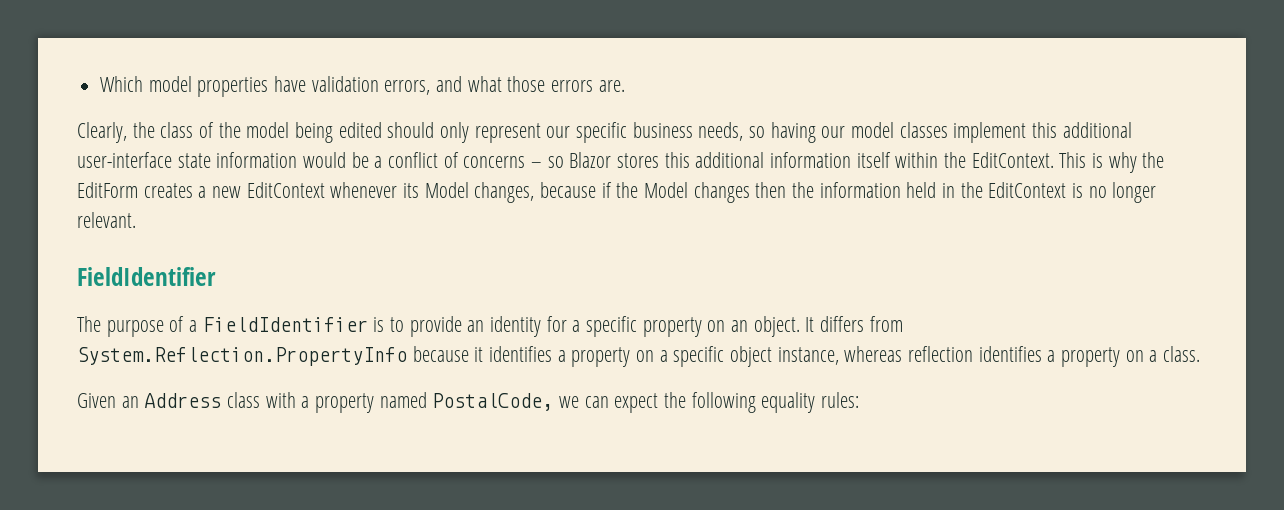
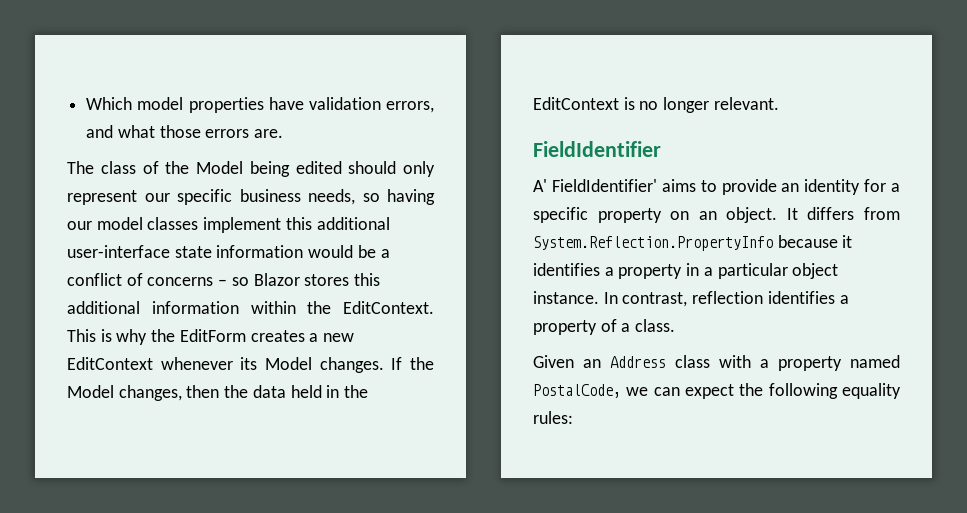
- Clearly, the class of the model being edited should only represent our specific business needs, so having our model classes implement this additional user-interface state information would be a conflict of concerns – so Blazor stores this additional information itself within the EditContext.
+ The class of the Model being edited should only represent our specific business needs, so having our model classes implement this additional user-interface state information would be a conflict of concerns – so Blazor stores this additional information within the EditContext.
- This is why the EditForm creates a new EditContext whenever its Model changes, because if the Model changes then the information held in the EditContext is no longer relevant.
+ This is why the EditForm creates a new EditContext whenever its Model changes. If the Model changes, then the data held in the EditContext is no longer relevant.
- The purpose of a FieldIdentifier is to provide an identity for a specific property on an object.
+ A' FieldIdentifier' aims to provide an identity for a specific property on an object.
- It differs from System.Reflection.PropertyInfo because it identifies a property on a specific object instance, whereas reflection identifies a property on a class.
+ It differs from System.Reflection.PropertyInfo because it identifies a property in a particular object instance. In contrast, reflection identifies a property of a class.

